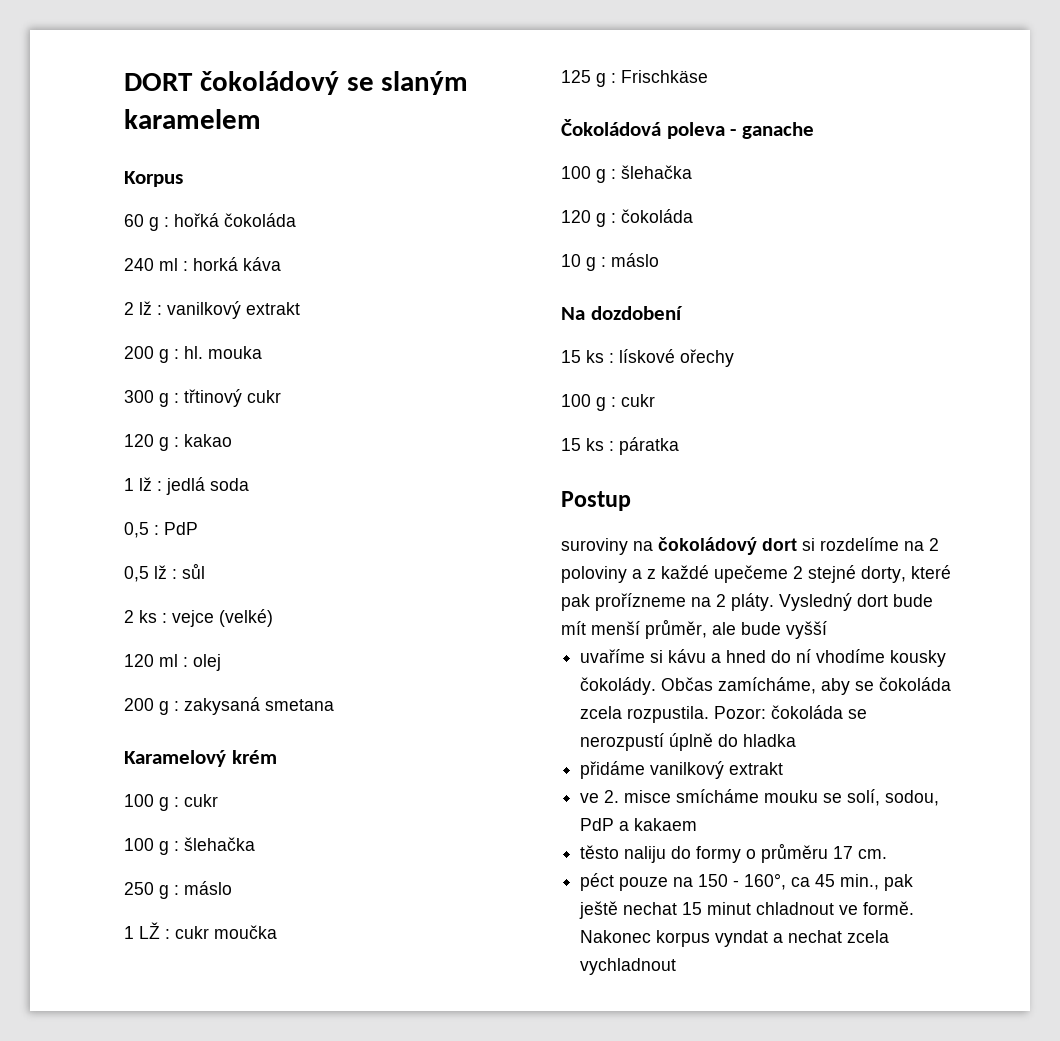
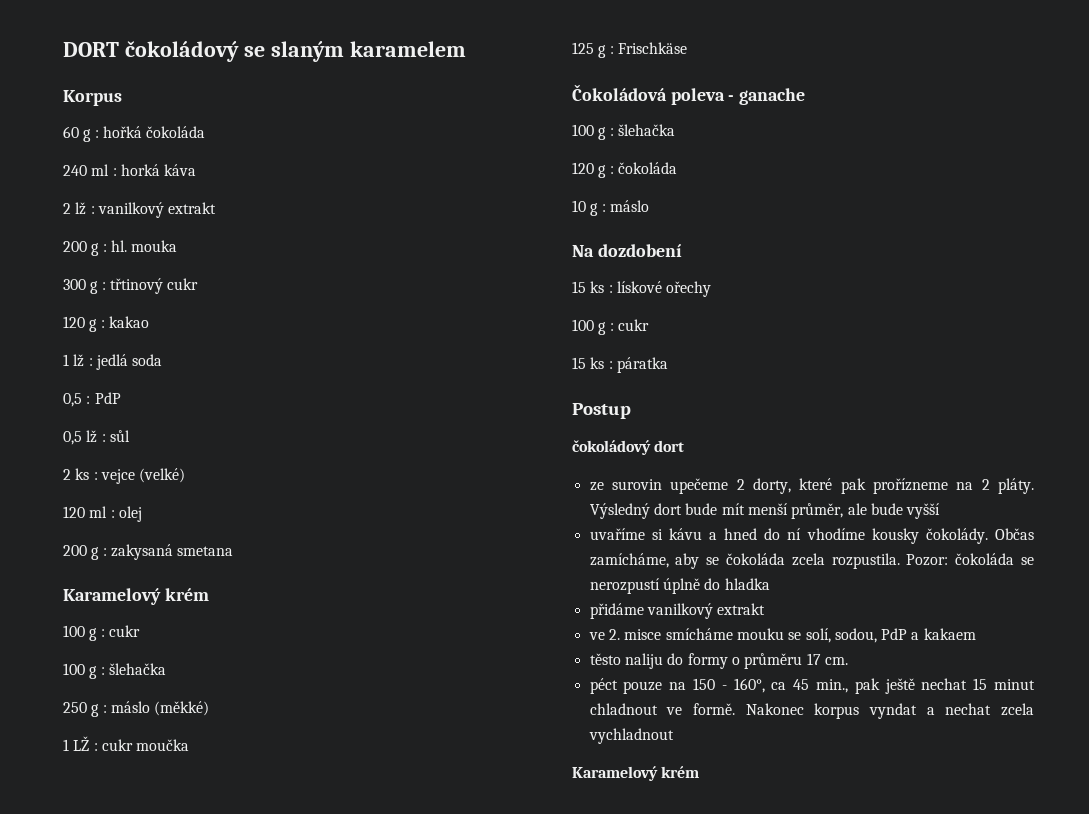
- 250 g : máslo
+ 250 g : máslo (měkké)
- suroviny na čokoládový dort si rozdelíme na 2 poloviny a z každé upečeme 2 stejné dorty, které pak prořízneme na 2 pláty.
+ čokoládový dort
+ ze surovin upečeme 2 dorty, které pak prořízneme na 2 pláty.
- Vysledný dort bude mít menší průměr, ale bude vyšší
+ Výsledný dort bude mít menší průměr, ale bude vyšší
  Nakonec korpus vyndat a nechat zcela vychladnout
+ Karamelový krém

